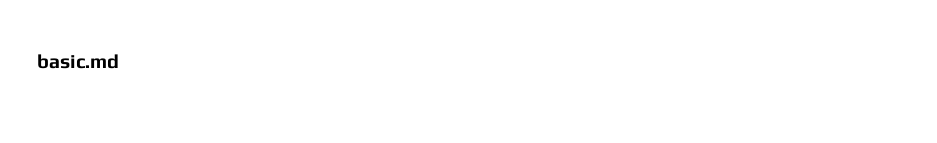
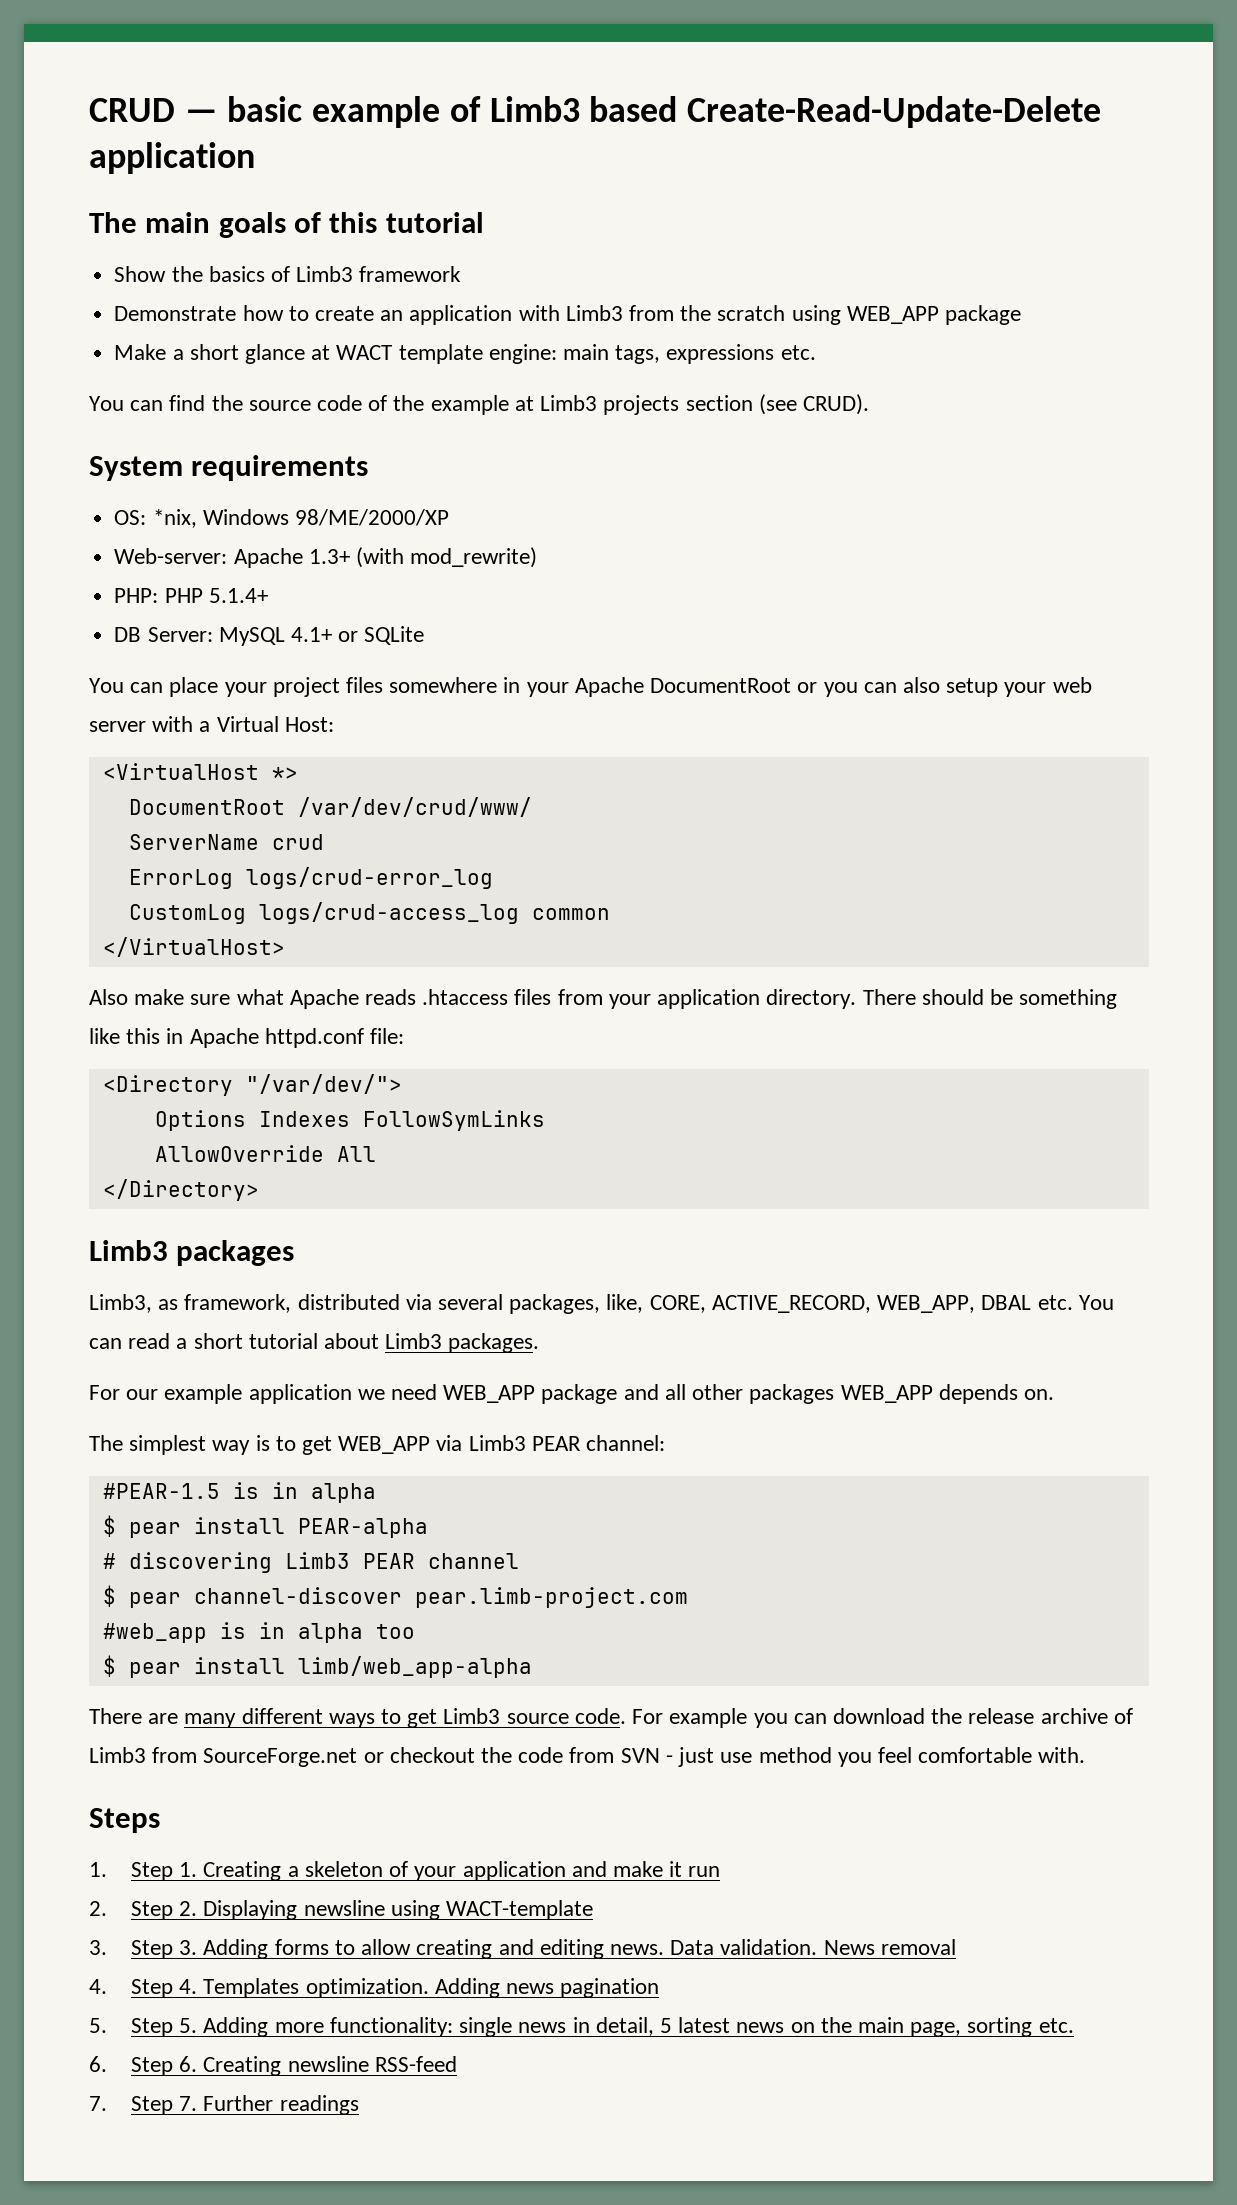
- basic.md
+ CRUD — basic example of Limb3 based Create-Read-Update-Delete application
+ The main goals of this tutorial
+ Show the basics of Limb3 framework
+ Demonstrate how to create an application with Limb3 from the scratch using WEB_APP package
+ Make a short glance at WACT template engine: main tags, expressions etc.
+ You can find the source code of the example at Limb3 projects section (see CRUD).
+ System requirements
+ OS: *nix, Windows 98/ME/2000/XP
+ Web-server: Apache 1.3+ (with mod_rewrite)
+ PHP: PHP 5.1.4+
+ DB Server: MySQL 4.1+ or SQLite
+ You can place your project files somewhere in your Apache DocumentRoot or you can also setup your web server with a Virtual Host:
+ <VirtualHost *>
+ DocumentRoot /var/dev/crud/www/
+ ServerName crud
+ ErrorLog logs/crud-error_log
+ CustomLog logs/crud-access_log common
+ </VirtualHost>
+ Also make sure what Apache reads .htaccess files from your application directory. There should be something like this in Apache httpd.conf file:
+ <Directory "/var/dev/">
+ Options Indexes FollowSymLinks
+ AllowOverride All
+ </Directory>
+ Limb3 packages
+ Limb3, as framework, distributed via several packages, like, CORE, ACTIVE_RECORD, WEB_APP, DBAL etc. You can read a short tutorial about Limb3 packages.
+ For our example application we need WEB_APP package and all other packages WEB_APP depends on.
+ The simplest way is to get WEB_APP via Limb3 PEAR channel:
+ #PEAR-1.5 is in alpha
+ $ pear install PEAR-alpha
+ # discovering Limb3 PEAR channel
+ $ pear channel-discover pear.limb-project.com
+ #web_app is in alpha too
+ $ pear install limb/web_app-alpha
+ There are many different ways to get Limb3 source code. For example you can download the release archive of Limb3 from SourceForge.net or checkout the code from SVN - just use method you feel comfortable with.
+ Steps
+ 1. Step 1. Creating a skeleton of your application and make it run
+ 2. Step 2. Displaying newsline using WACT-template
+ 3. Step 3. Adding forms to allow creating and editing news. Data validation. News removal
+ 4. Step 4. Templates optimization. Adding news pagination
+ 5. Step 5. Adding more functionality: single news in detail, 5 latest news on the main page, sorting etc.
+ 6. Step 6. Creating newsline RSS-feed
+ 7. Step 7. Further readings

